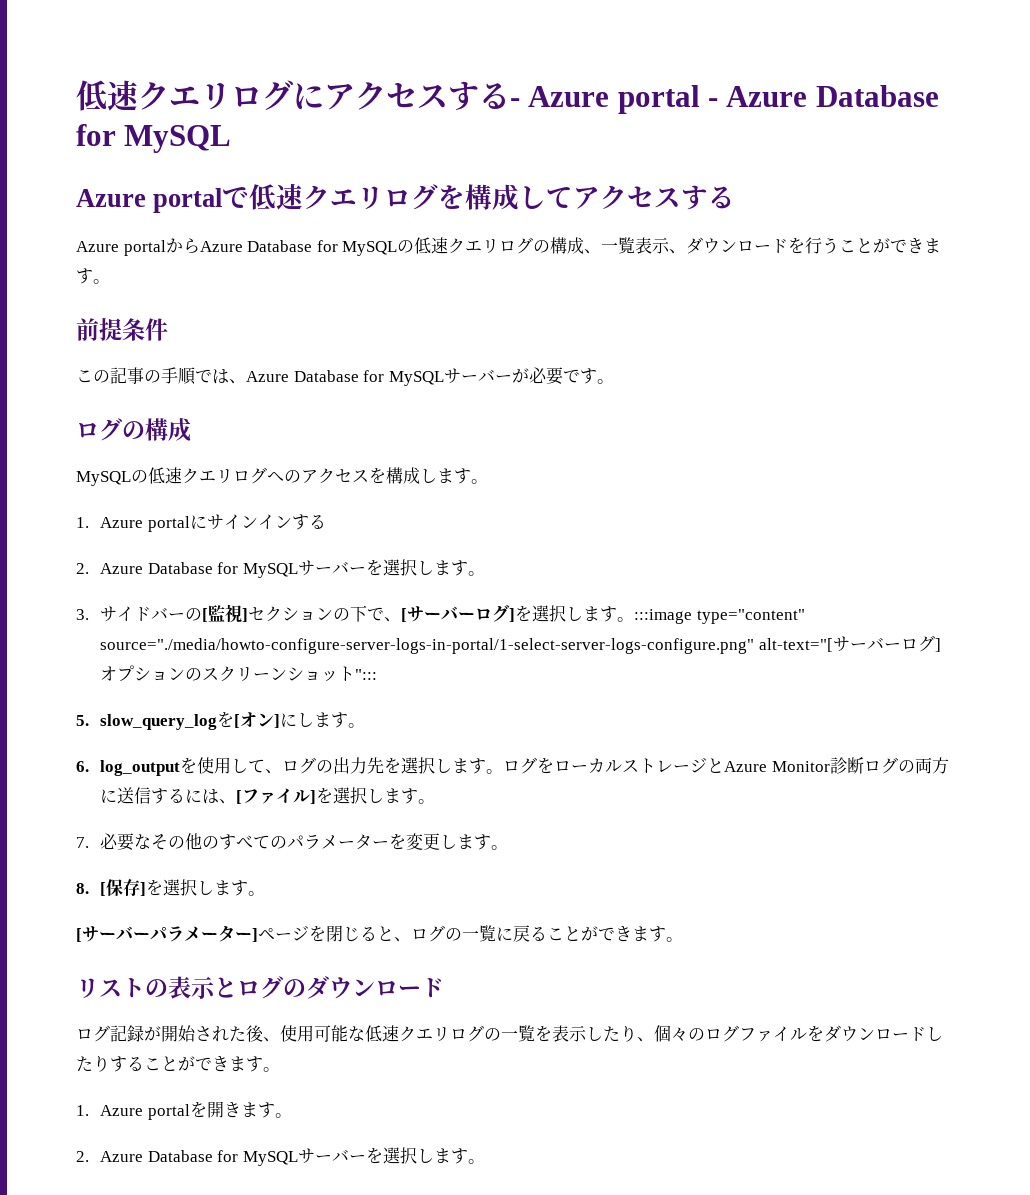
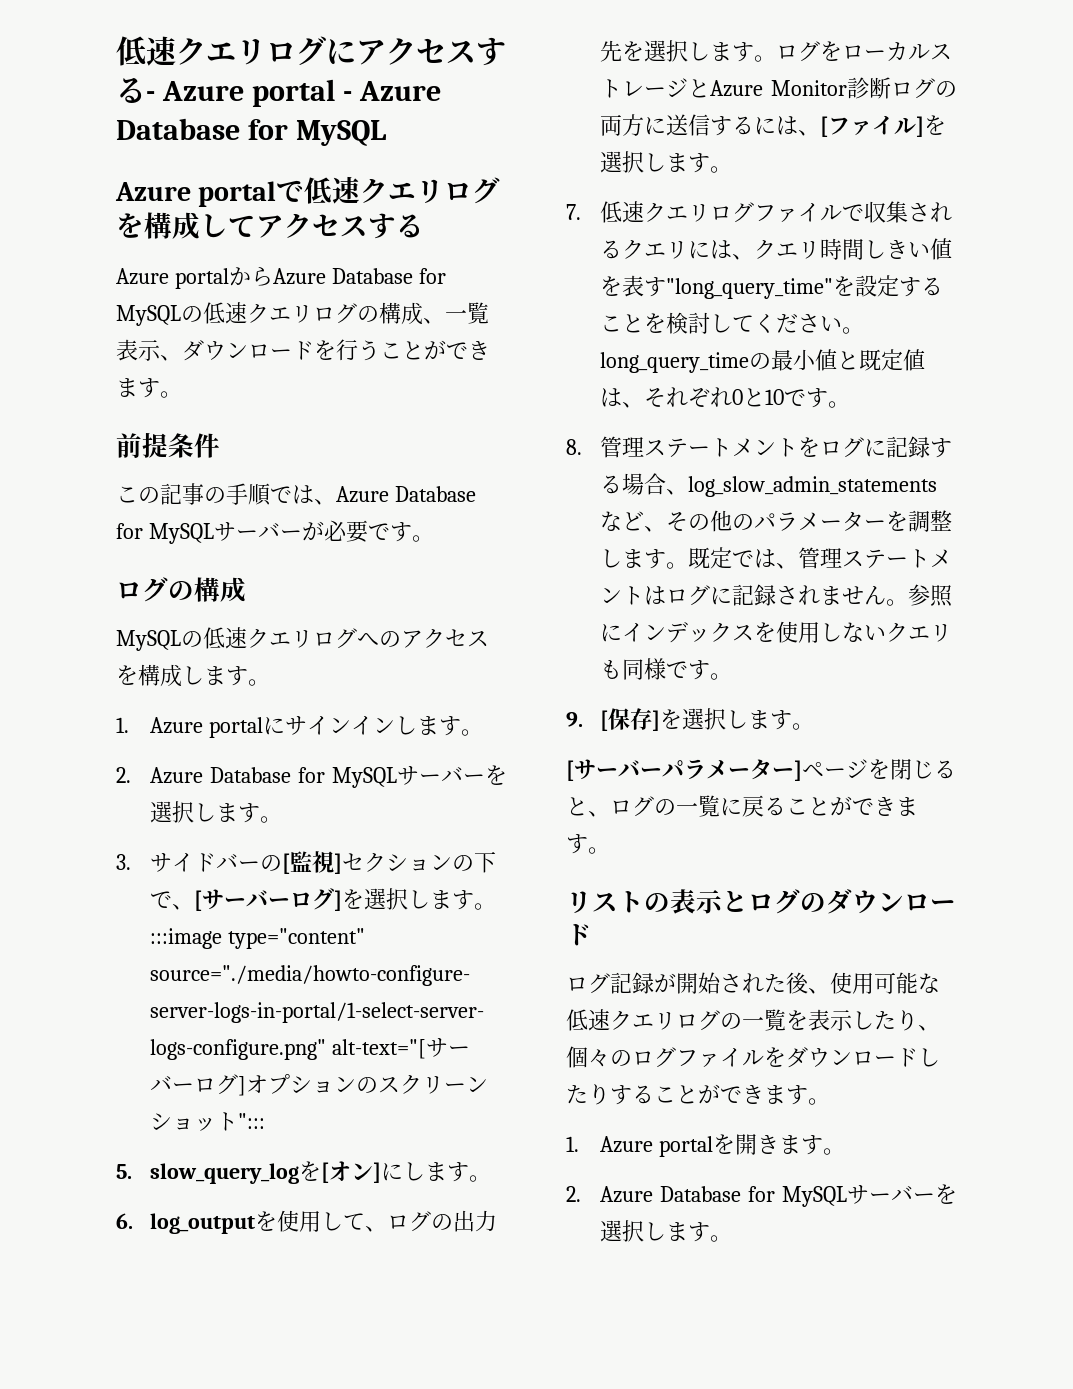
- 1. Azure portalにサインインする
+ 1. Azure portalにサインインします。
- 7.必要なその他のすべてのパラメーターを変更します。
- 8. [保存]を選択します。
+ 7.低速クエリログファイルで収集されるクエリには、クエリ時間しきい値を表す"long_query_time"を設定することを検討してください。long_query_timeの最小値と既定値は、それぞれ0と10です。
+ 8.管理ステートメントをログに記録する場合、log_slow_admin_statementsなど、その他のパラメーターを調整します。既定では、管理ステートメントはログに記録されません。参照にインデックスを使用しないクエリも同様です。
+ 9. [保存]を選択します。

